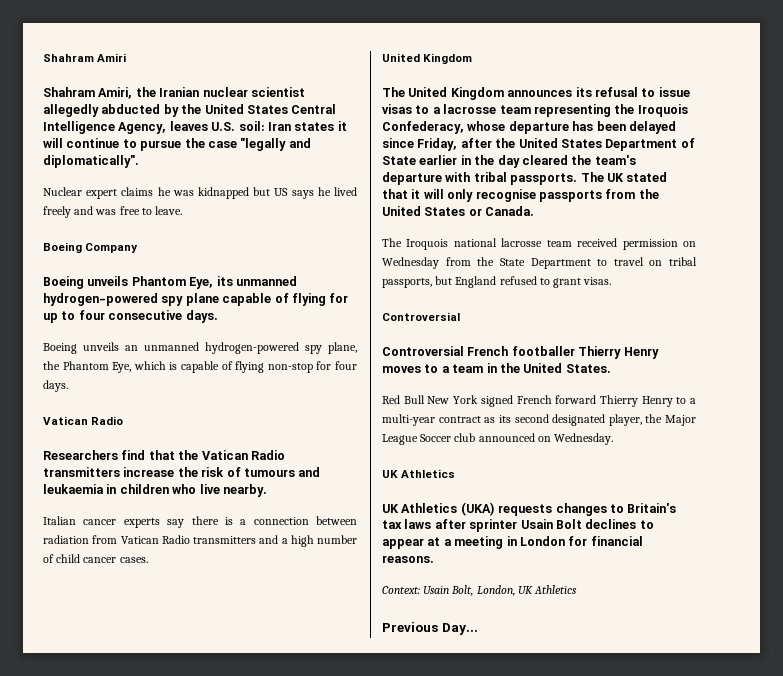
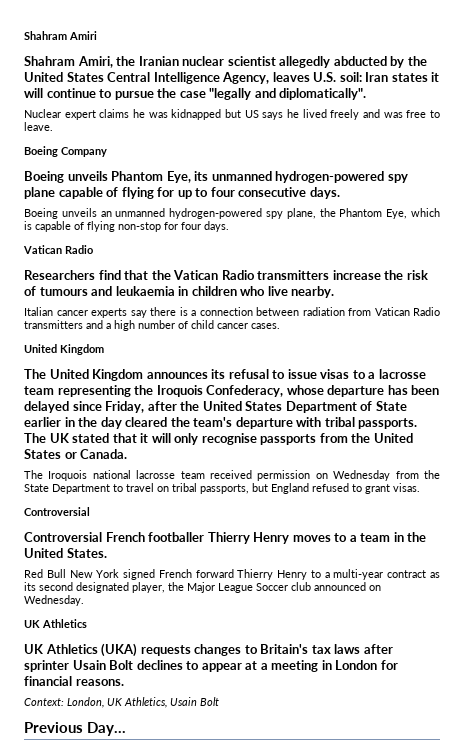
- Context: Usain Bolt, London, UK Athletics
+ Context: London, UK Athletics, Usain Bolt

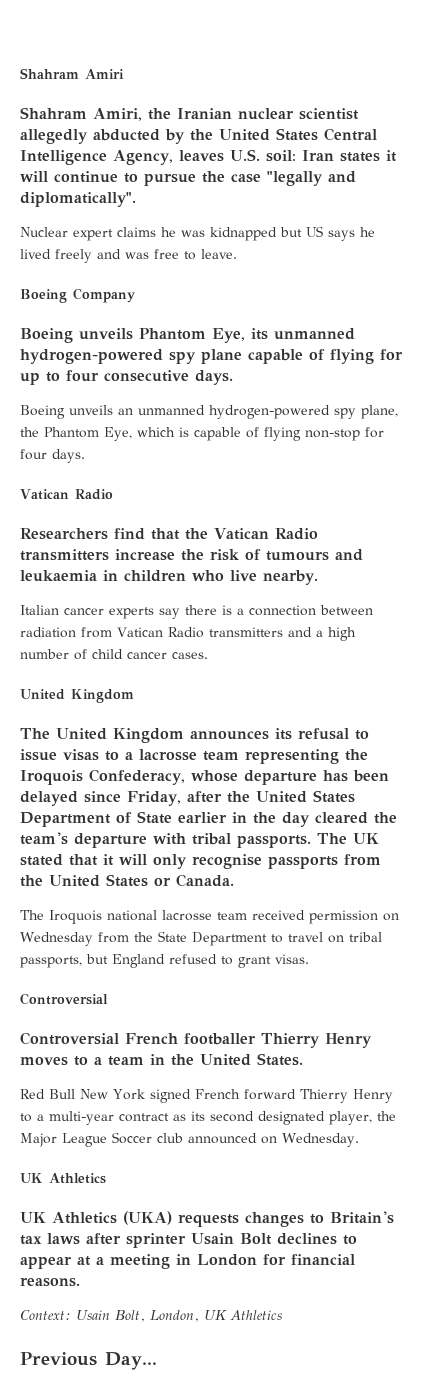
- Context: London, UK Athletics, Usain Bolt
+ Context: Usain Bolt, London, UK Athletics

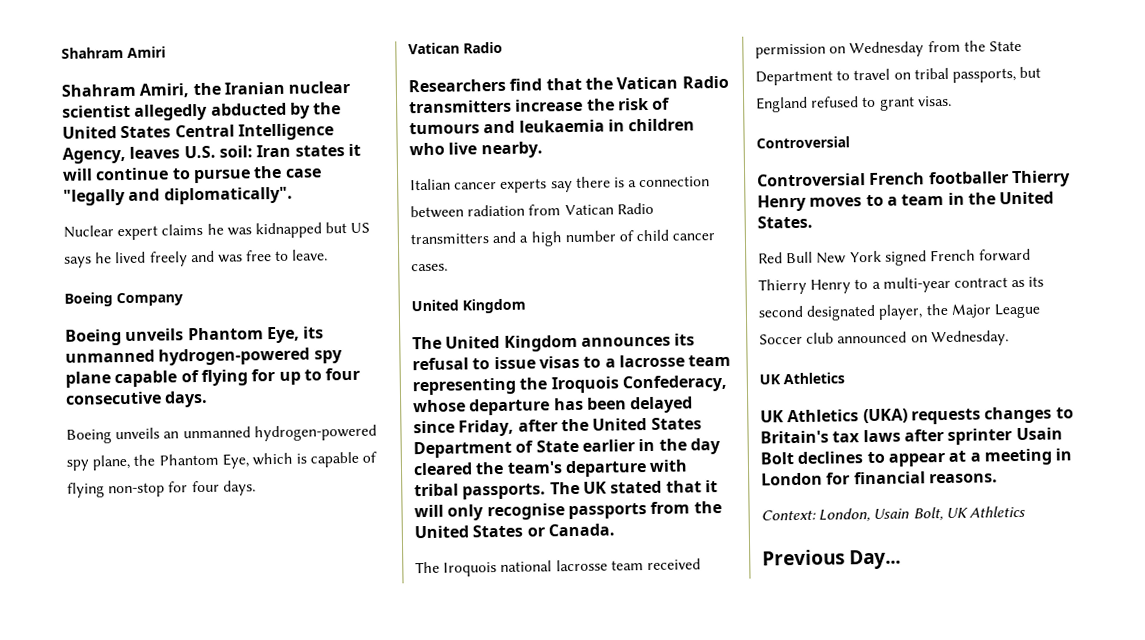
- Context: Usain Bolt, London, UK Athletics
+ Context: London, Usain Bolt, UK Athletics

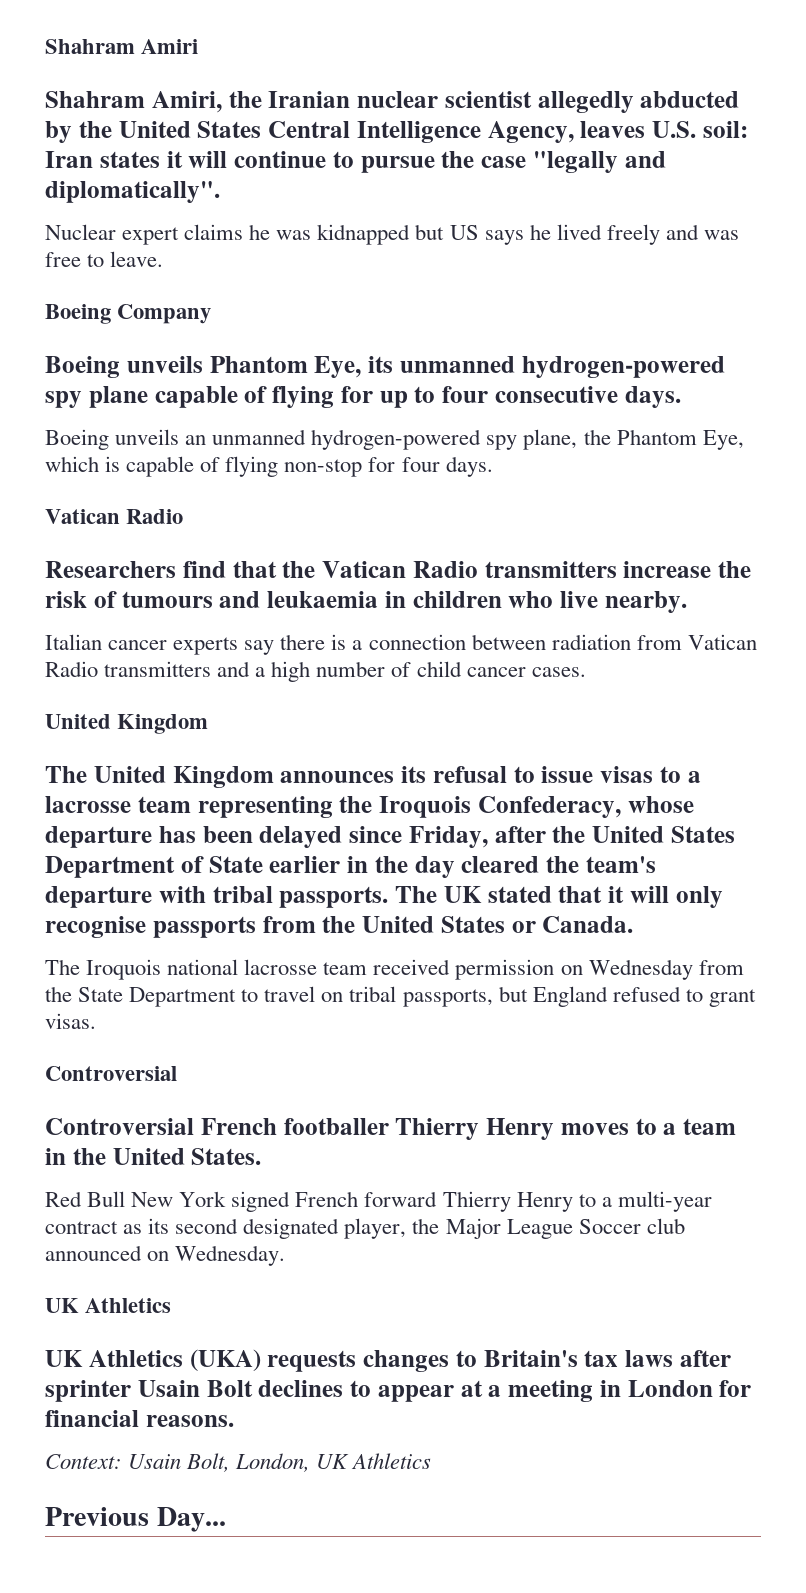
- Context: London, Usain Bolt, UK Athletics
+ Context: Usain Bolt, London, UK Athletics

